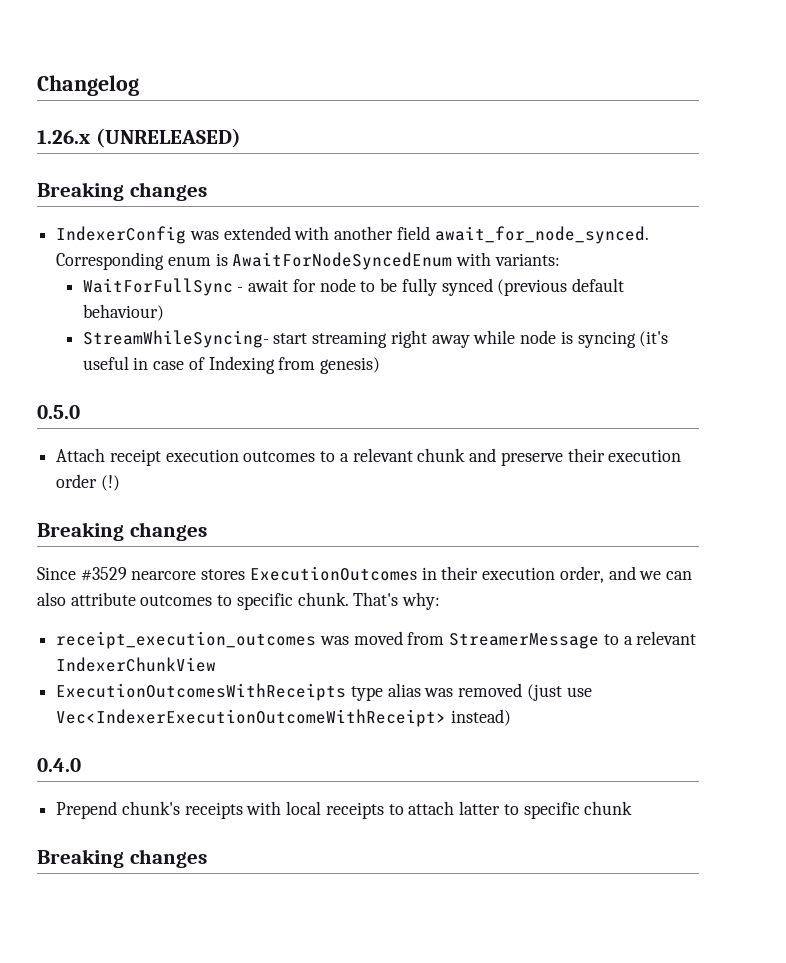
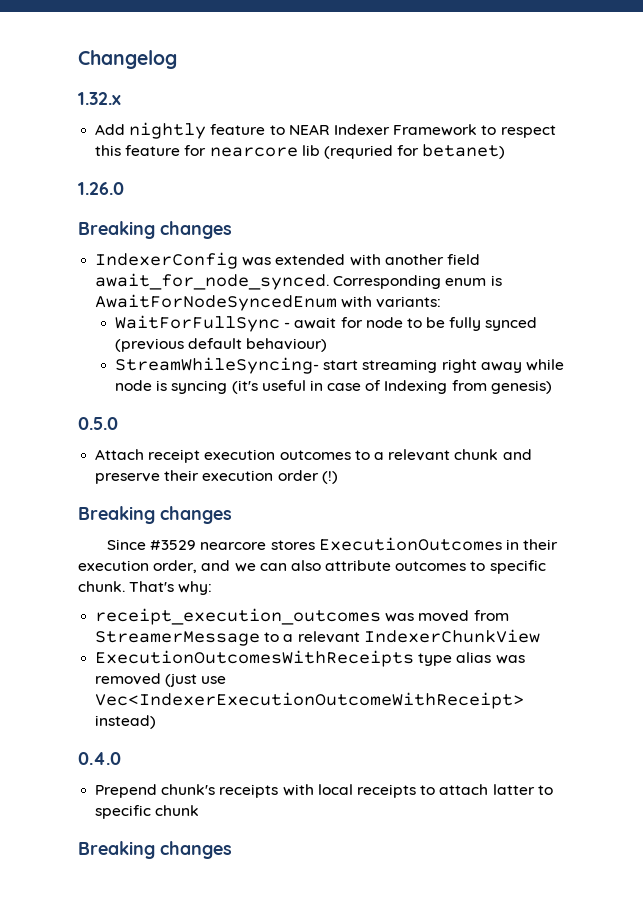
- 1.26.x (UNRELEASED)
+ 1.32.x
+ Add nightly feature to NEAR Indexer Framework to respect this feature for nearcore lib (requried for betanet)
+ 1.26.0

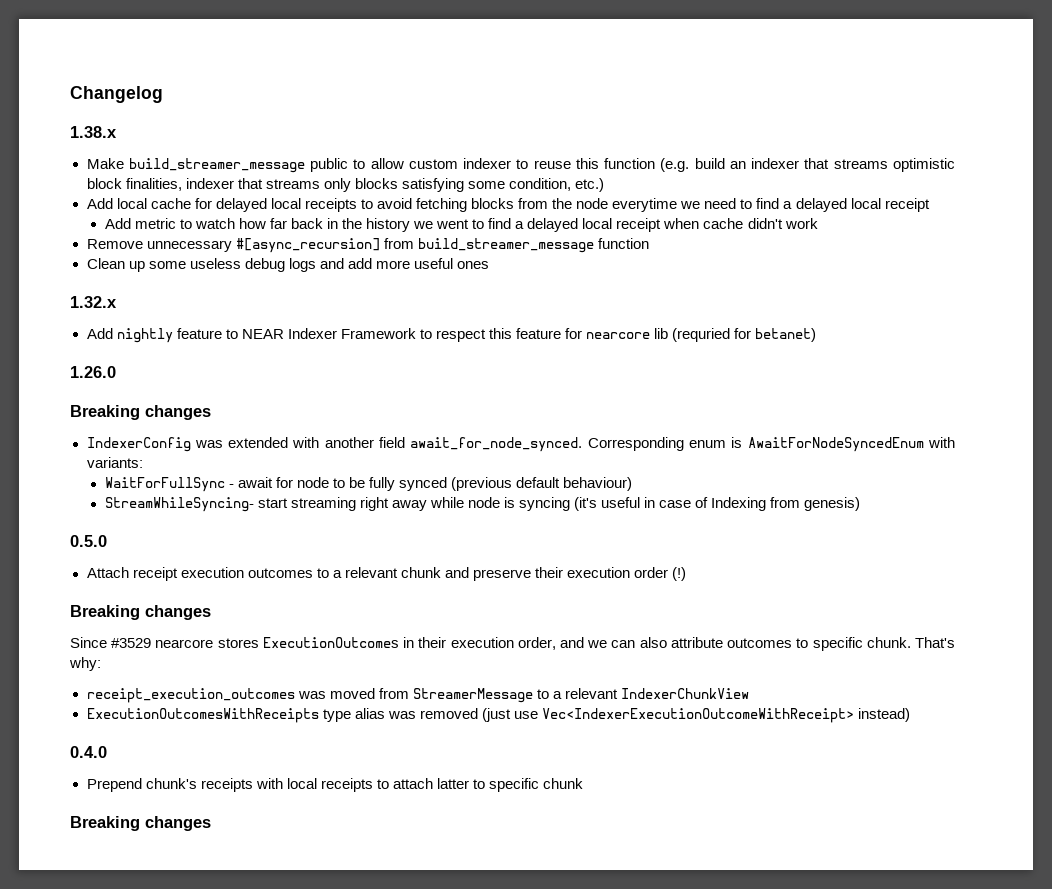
+ 1.38.x
+ Make build_streamer_message public to allow custom indexer to reuse this function (e.g. build an indexer that streams optimistic block finalities, indexer that streams only blocks satisfying some condition, etc.)
+ Add local cache for delayed local receipts to avoid fetching blocks from the node everytime we need to find a delayed local receipt
+ Add metric to watch how far back in the history we went to find a delayed local receipt when cache didn't work
+ Remove unnecessary #[async_recursion] from build_streamer_message function
+ Clean up some useless debug logs and add more useful ones

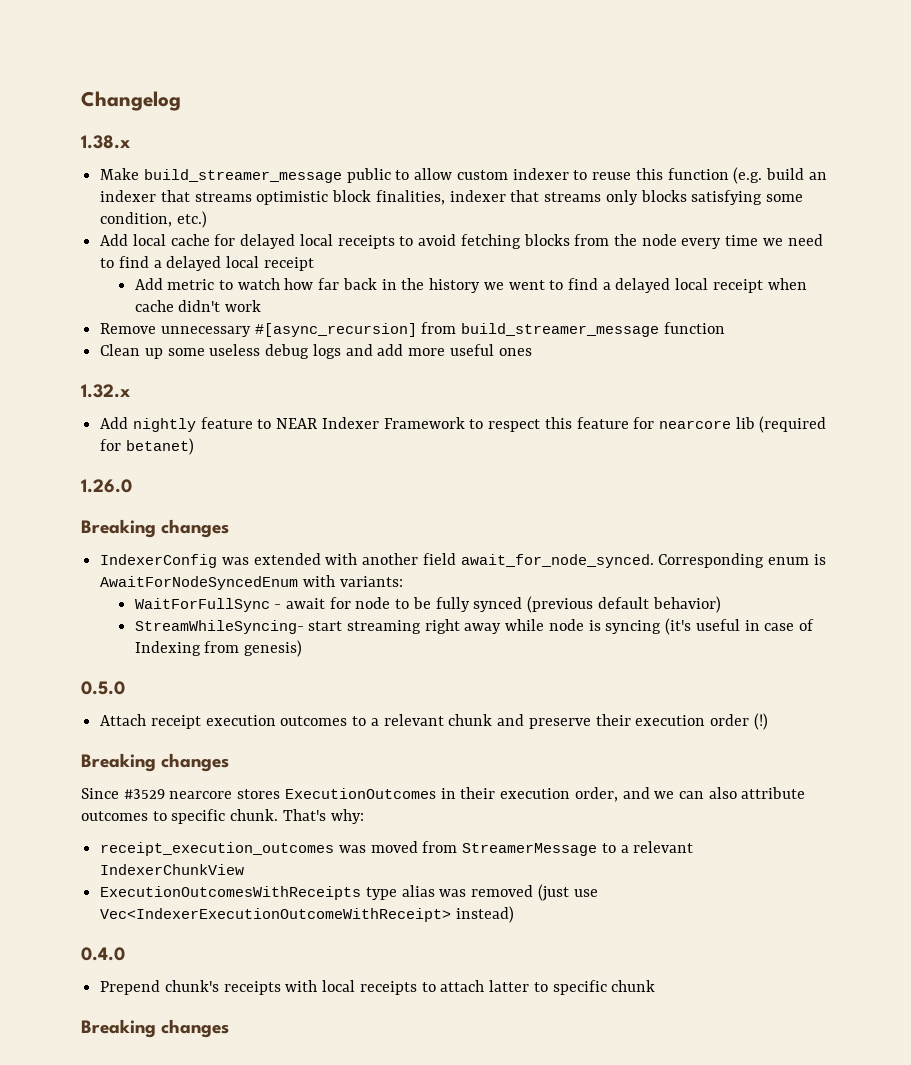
- Add local cache for delayed local receipts to avoid fetching blocks from the node everytime we need to find a delayed local receipt
+ Add local cache for delayed local receipts to avoid fetching blocks from the node every time we need to find a delayed local receipt
- Add nightly feature to NEAR Indexer Framework to respect this feature for nearcore lib (requried for betanet)
+ Add nightly feature to NEAR Indexer Framework to respect this feature for nearcore lib (required for betanet)
- WaitForFullSync - await for node to be fully synced (previous default behaviour)
+ WaitForFullSync - await for node to be fully synced (previous default behavior)

